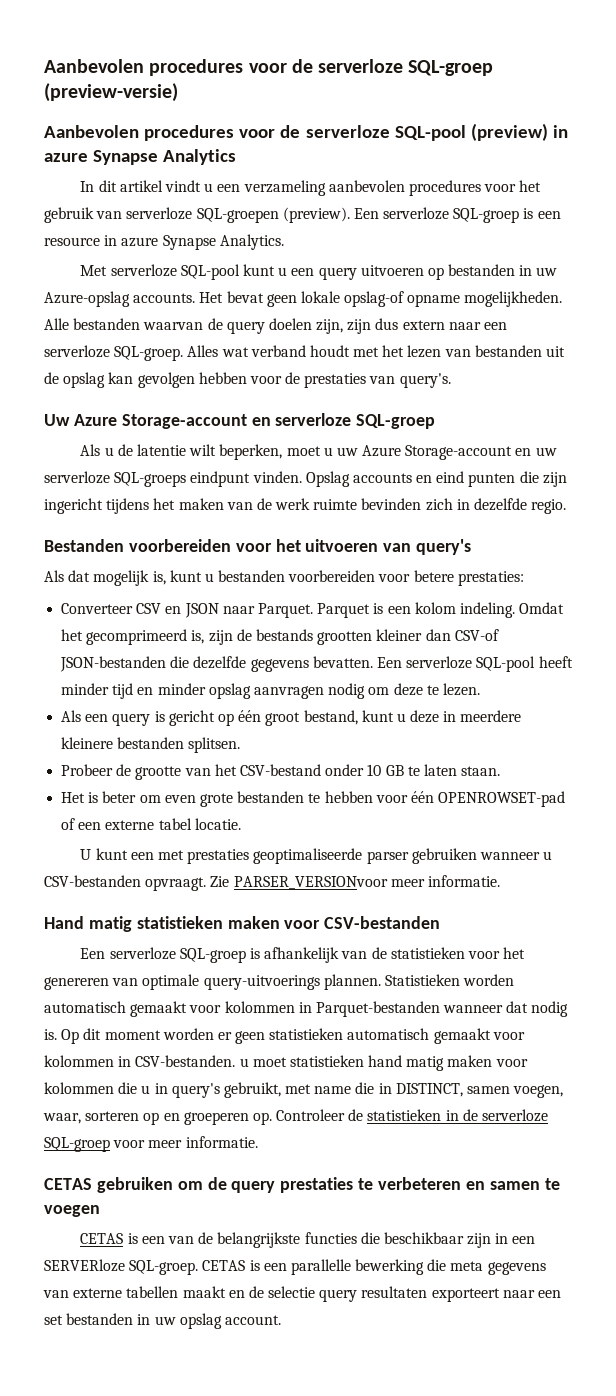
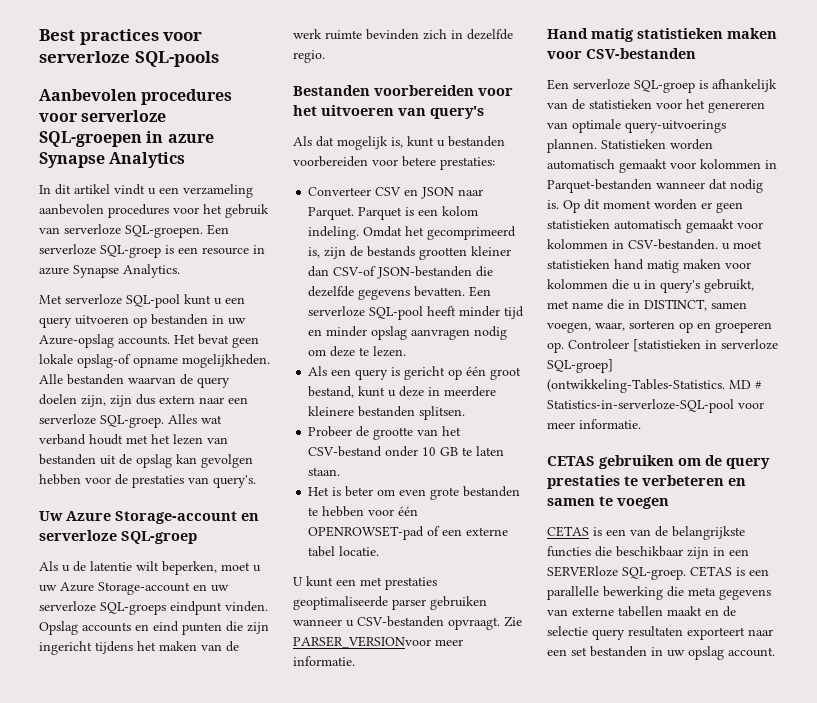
- Aanbevolen procedures voor de serverloze SQL-groep (preview-versie)
- Aanbevolen procedures voor de serverloze SQL-pool (preview) in azure Synapse Analytics
+ Best practices voor serverloze SQL-pools
+ Aanbevolen procedures voor serverloze SQL-groepen in azure Synapse Analytics
- In dit artikel vindt u een verzameling aanbevolen procedures voor het gebruik van serverloze SQL-groepen (preview).
+ In dit artikel vindt u een verzameling aanbevolen procedures voor het gebruik van serverloze SQL-groepen.
- Op dit moment worden er geen statistieken automatisch gemaakt voor kolommen in CSV-bestanden. u moet statistieken hand matig maken voor kolommen die u in query's gebruikt, met name die in DISTINCT, samen voegen, waar, sorteren op en groeperen op. Controleer de statistieken in de serverloze SQL-groep voor meer informatie.
+ Op dit moment worden er geen statistieken automatisch gemaakt voor kolommen in CSV-bestanden. u moet statistieken hand matig maken voor kolommen die u in query's gebruikt, met name die in DISTINCT, samen voegen, waar, sorteren op en groeperen op. Controleer [statistieken in serverloze SQL-groep] (ontwikkeling-Tables-Statistics. MD # Statistics-in-serverloze-SQL-pool voor meer informatie.

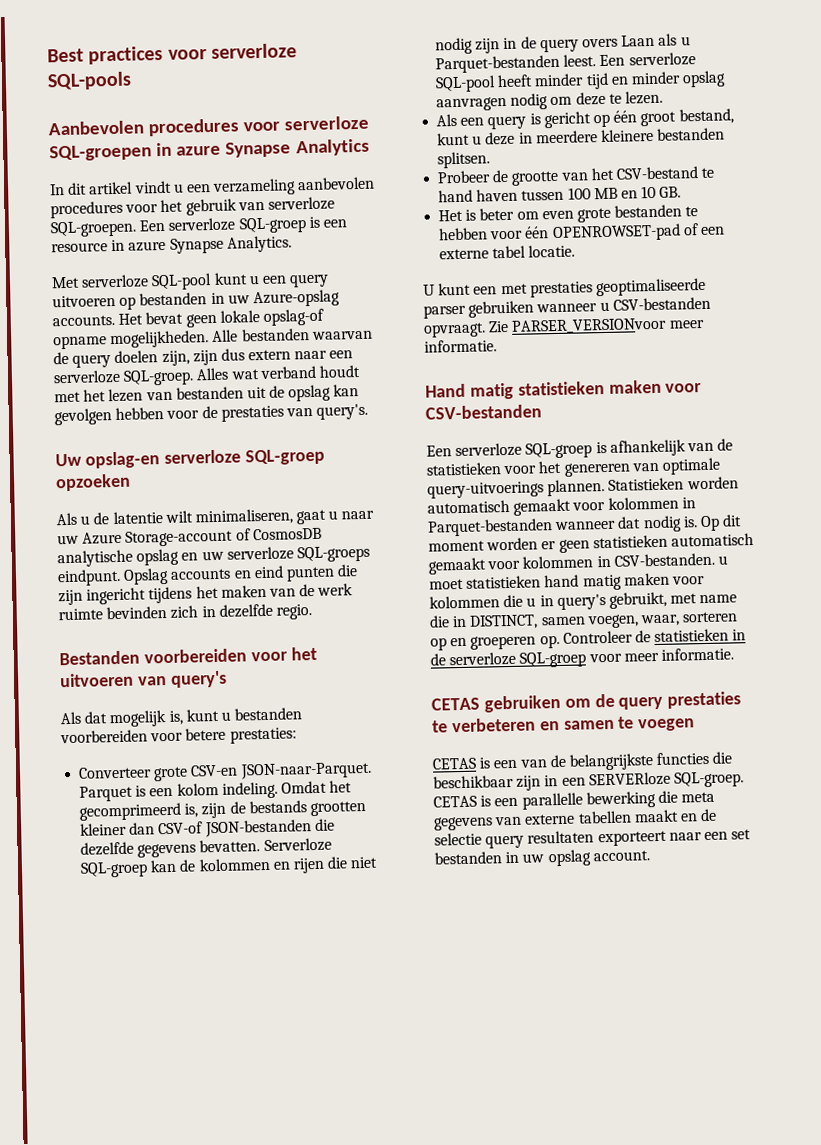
- Uw Azure Storage-account en serverloze SQL-groep
+ Uw opslag-en serverloze SQL-groep opzoeken
- Als u de latentie wilt beperken, moet u uw Azure Storage-account en uw serverloze SQL-groeps eindpunt vinden.
+ Als u de latentie wilt minimaliseren, gaat u naar uw Azure Storage-account of CosmosDB analytische opslag en uw serverloze SQL-groeps eindpunt.
- Converteer CSV en JSON naar Parquet.
+ Converteer grote CSV-en JSON-naar-Parquet.
+ Serverloze SQL-groep kan de kolommen en rijen die niet nodig zijn in de query overs Laan als u Parquet-bestanden leest.
- Probeer de grootte van het CSV-bestand onder 10 GB te laten staan.
+ Probeer de grootte van het CSV-bestand te hand haven tussen 100 MB en 10 GB.
- Op dit moment worden er geen statistieken automatisch gemaakt voor kolommen in CSV-bestanden. u moet statistieken hand matig maken voor kolommen die u in query's gebruikt, met name die in DISTINCT, samen voegen, waar, sorteren op en groeperen op. Controleer [statistieken in serverloze SQL-groep] (ontwikkeling-Tables-Statistics. MD # Statistics-in-serverloze-SQL-pool voor meer informatie.
+ Op dit moment worden er geen statistieken automatisch gemaakt voor kolommen in CSV-bestanden. u moet statistieken hand matig maken voor kolommen die u in query's gebruikt, met name die in DISTINCT, samen voegen, waar, sorteren op en groeperen op. Controleer de statistieken in de serverloze SQL-groep voor meer informatie.

